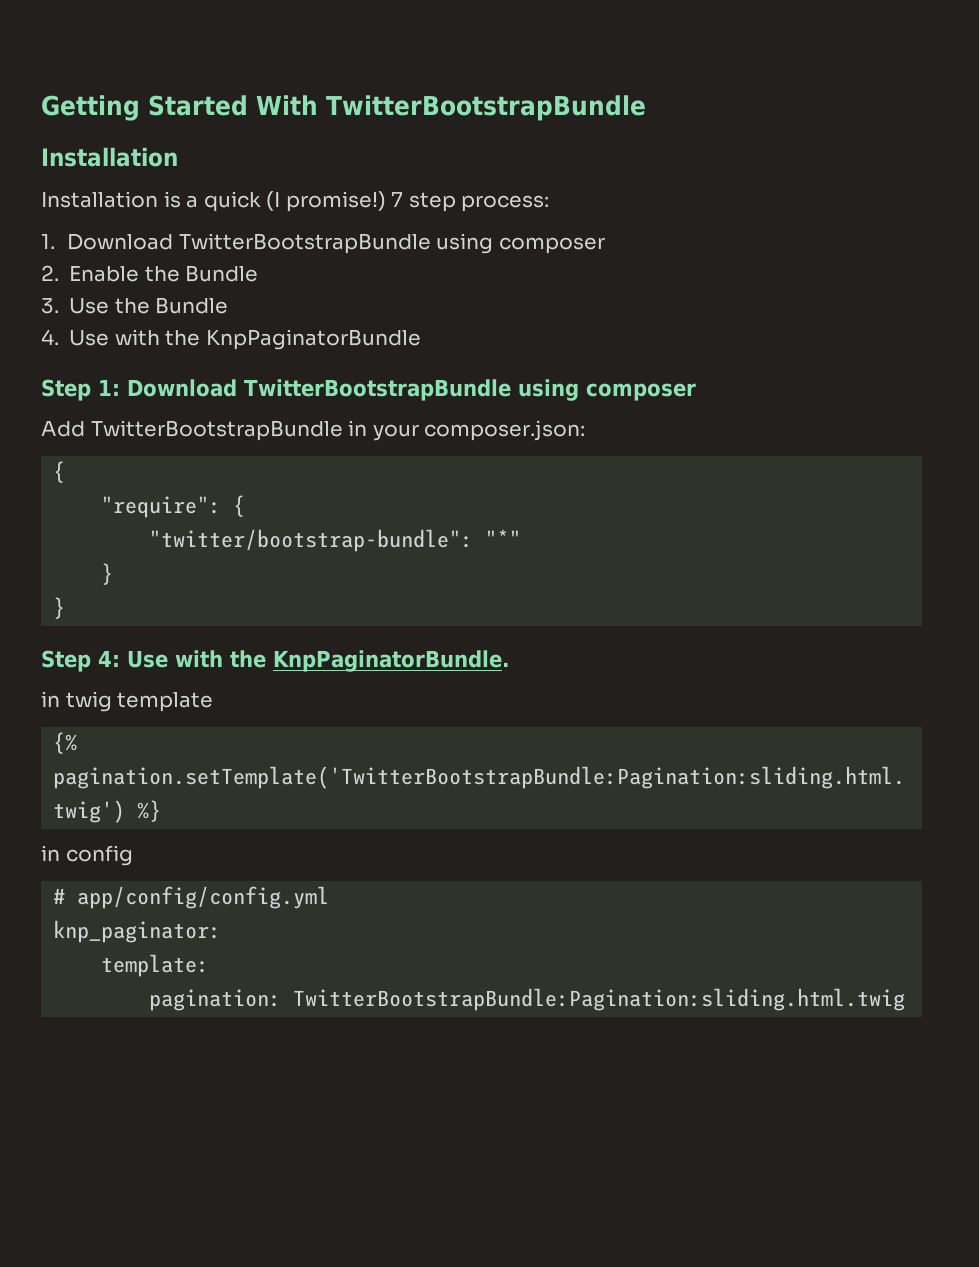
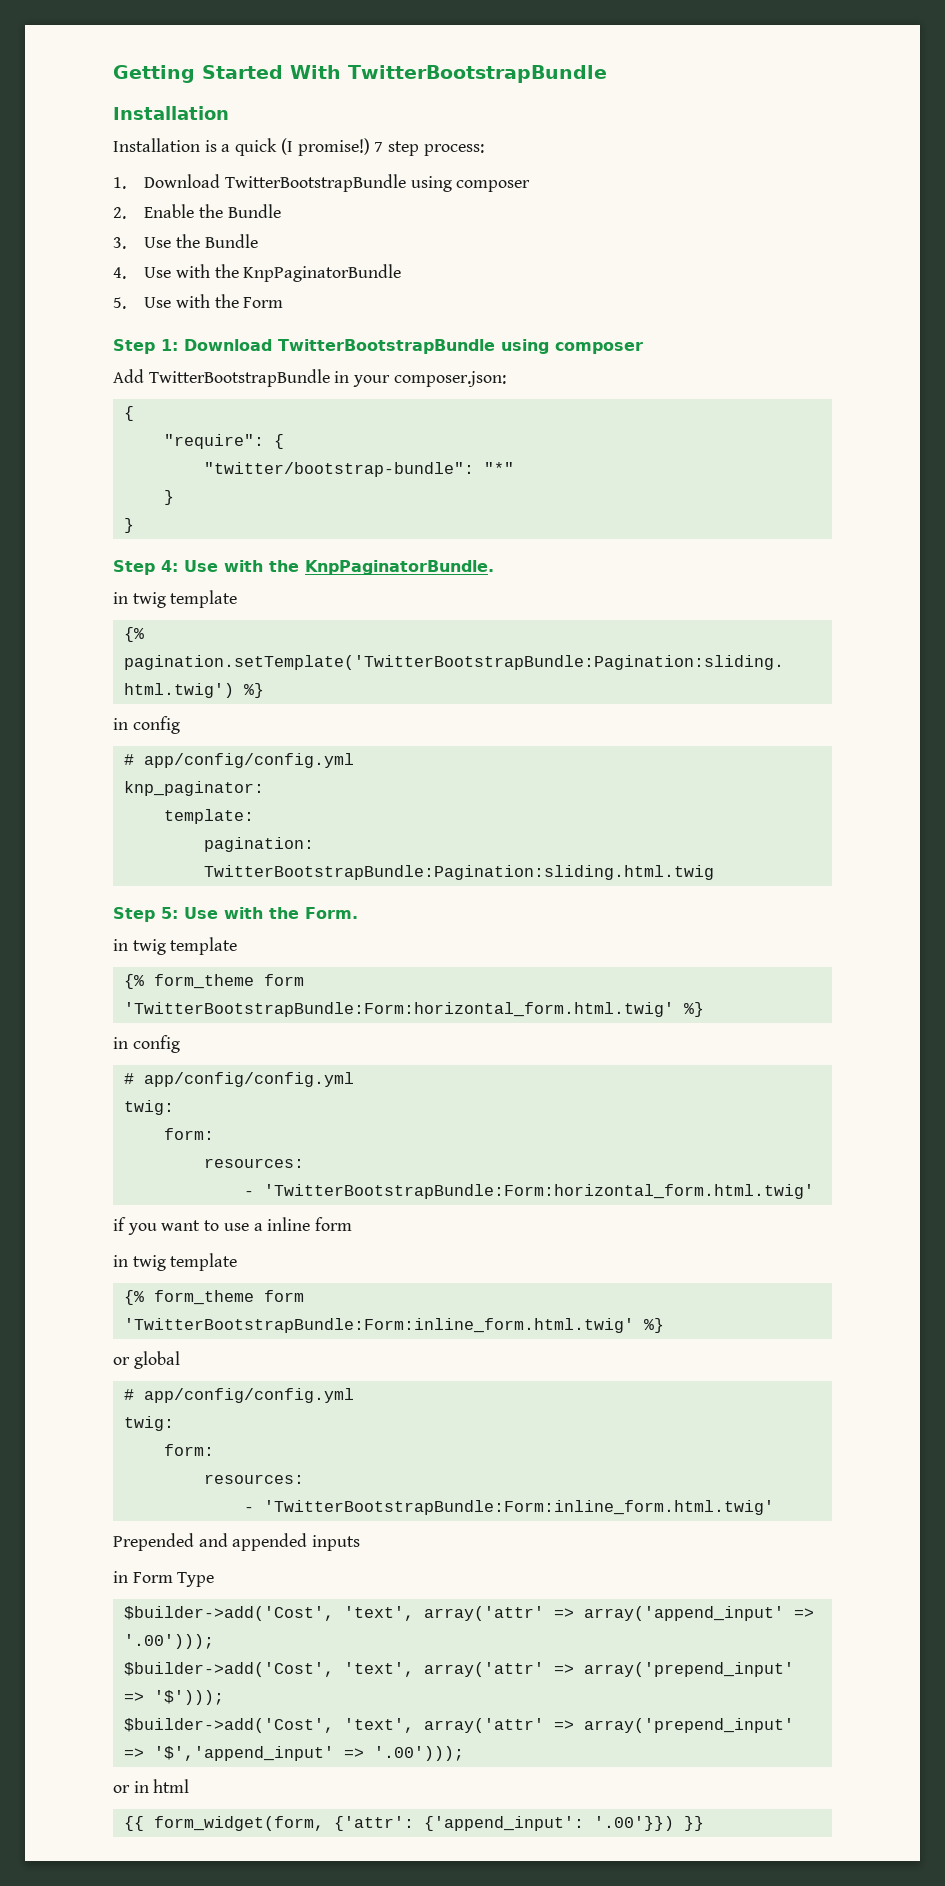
+ 5. Use with the Form
+ Step 5: Use with the Form.
+ in twig template
+ {% form_theme form 'TwitterBootstrapBundle:Form:horizontal_form.html.twig' %}
+ in config
+ # app/config/config.yml
+ twig:
+ form:
+ resources:
+ - 'TwitterBootstrapBundle:Form:horizontal_form.html.twig'
+ if you want to use a inline form
+ in twig template
+ {% form_theme form 'TwitterBootstrapBundle:Form:inline_form.html.twig' %}
+ or global
+ # app/config/config.yml
+ twig:
+ form:
+ resources:
+ - 'TwitterBootstrapBundle:Form:inline_form.html.twig'
+ Prepended and appended inputs
+ in Form Type
+ $builder->add('Cost', 'text', array('attr' => array('append_input' => '.00')));
+ $builder->add('Cost', 'text', array('attr' => array('prepend_input' => '$')));
+ $builder->add('Cost', 'text', array('attr' => array('prepend_input' => '$','append_input' => '.00')));
+ or in html
+ {{ form_widget(form, {'attr': {'append_input': '.00'}}) }}

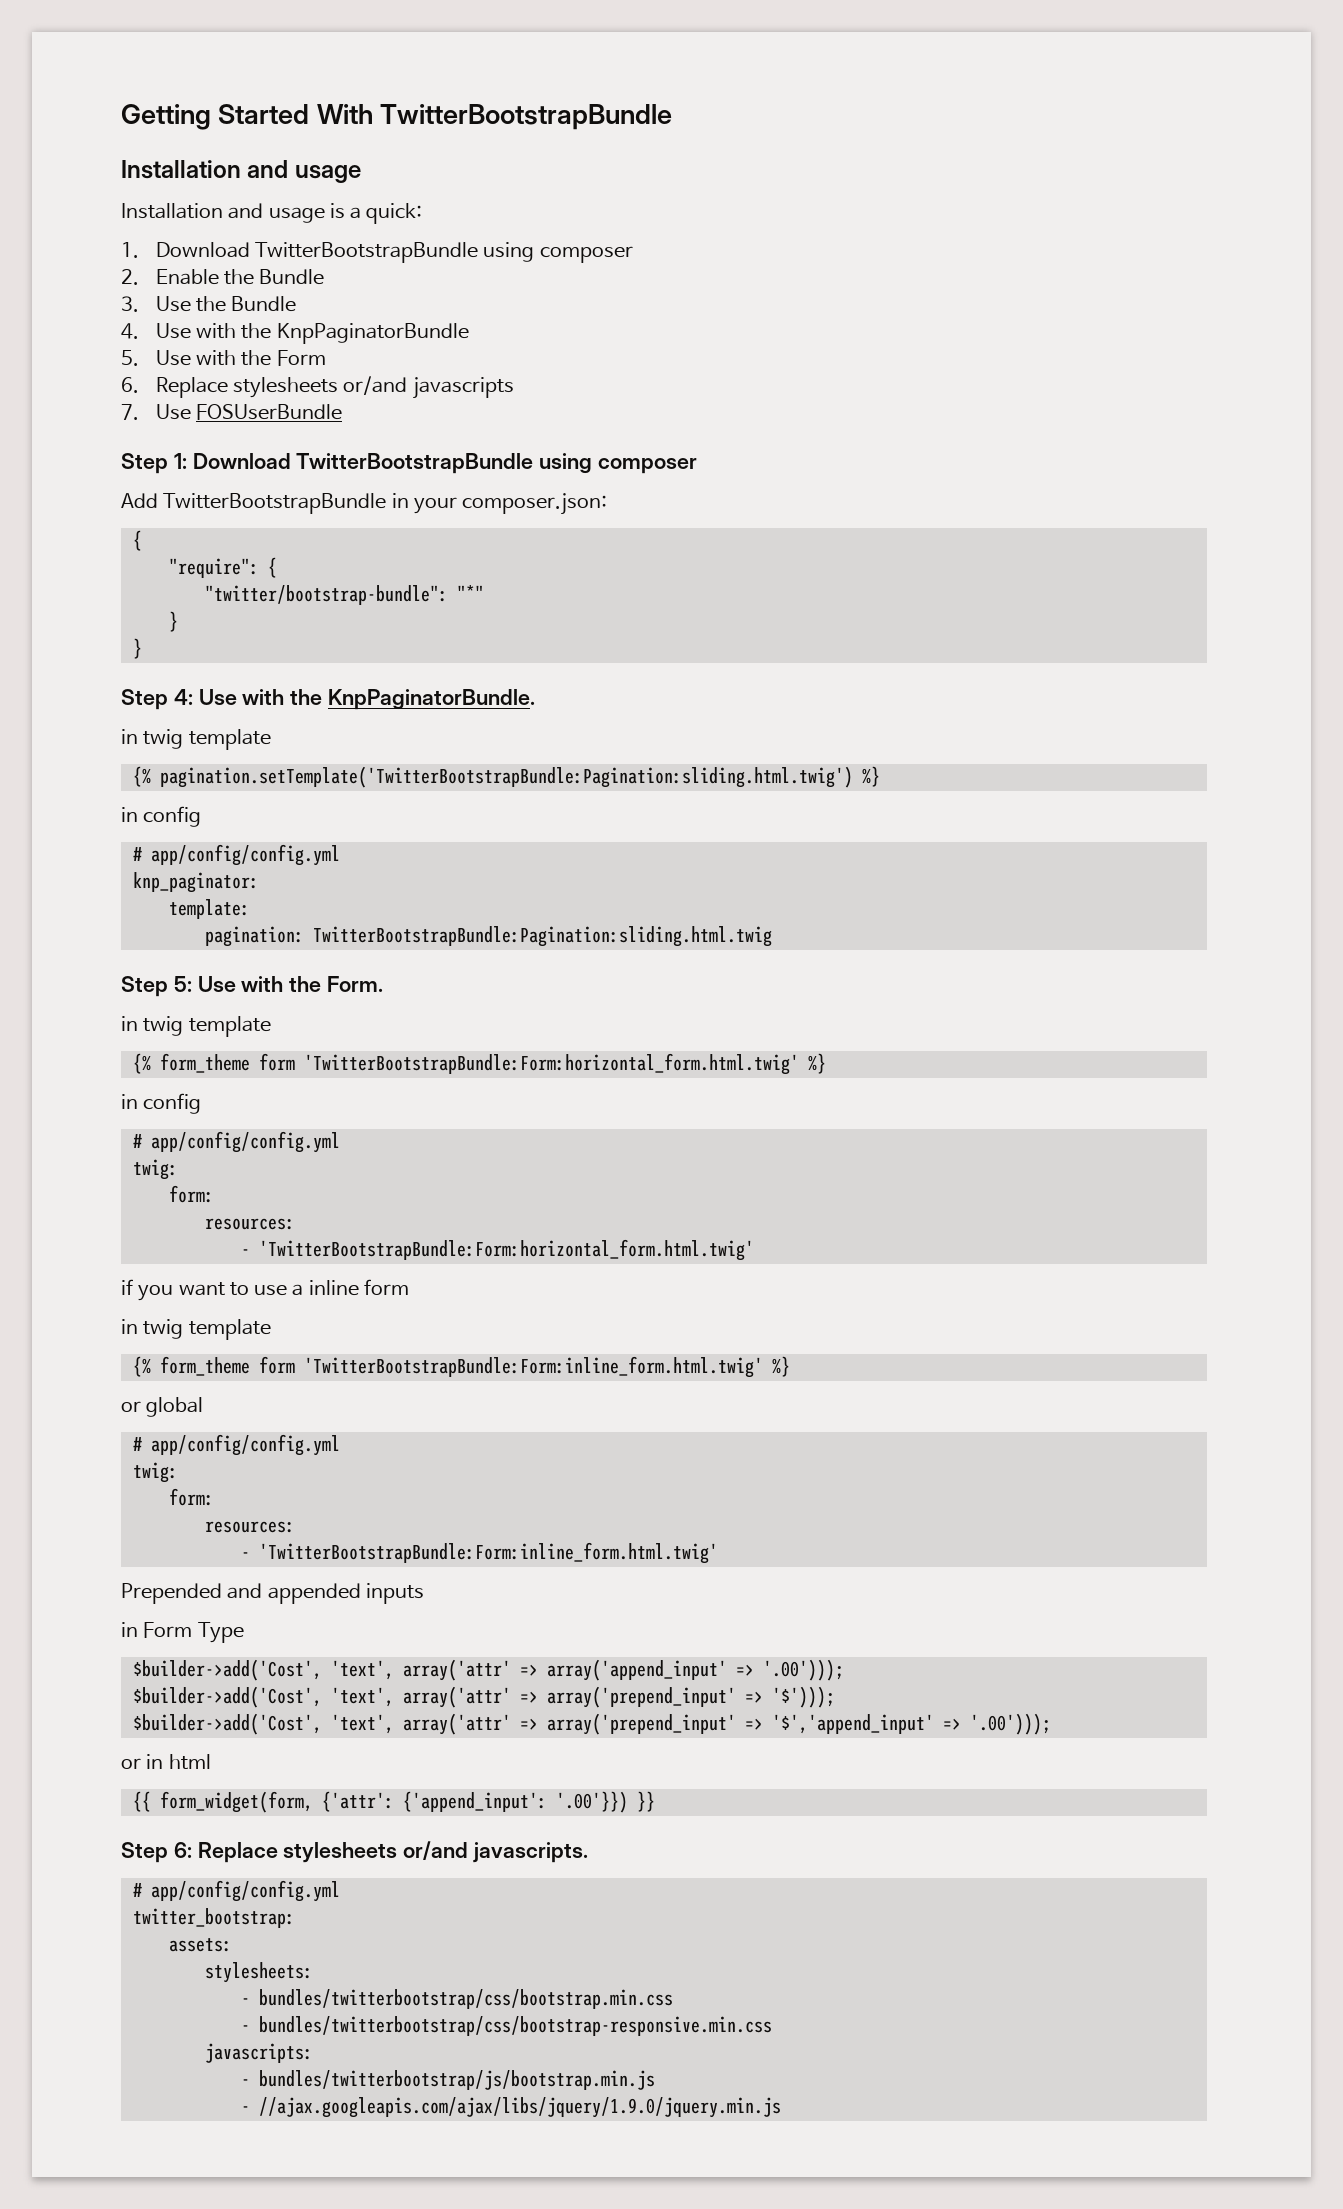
  Getting Started With TwitterBootstrapBundle
- Installation
- Installation is a quick (I promise!) 7 step process:
+ Installation and usage
+ Installation and usage is a quick:
+ 6. Replace stylesheets or/and javascripts
+ 7. Use FOSUserBundle
+ Step 6: Replace stylesheets or/and javascripts.
+ # app/config/config.yml
+ twitter_bootstrap:
+ assets:
+ stylesheets:
+ - bundles/twitterbootstrap/css/bootstrap.min.css
+ - bundles/twitterbootstrap/css/bootstrap-responsive.min.css
+ javascripts:
+ - bundles/twitterbootstrap/js/bootstrap.min.js
+ - //ajax.googleapis.com/ajax/libs/jquery/1.9.0/jquery.min.js

